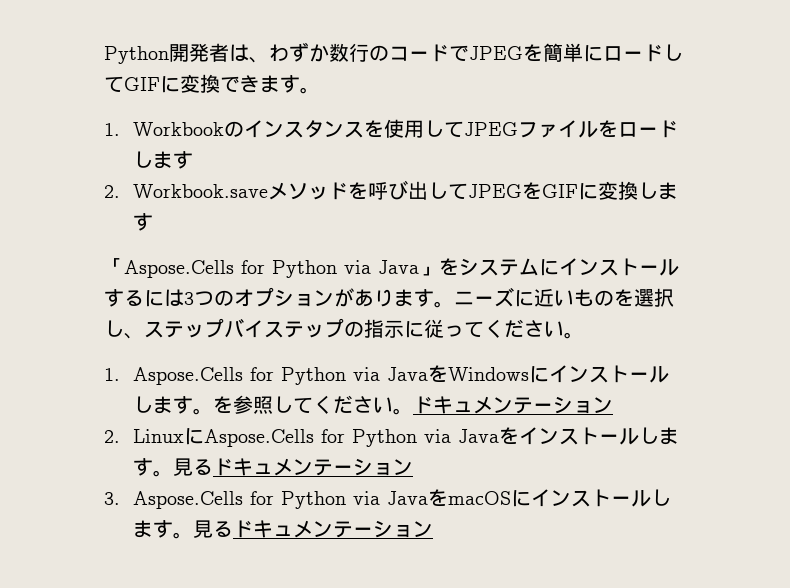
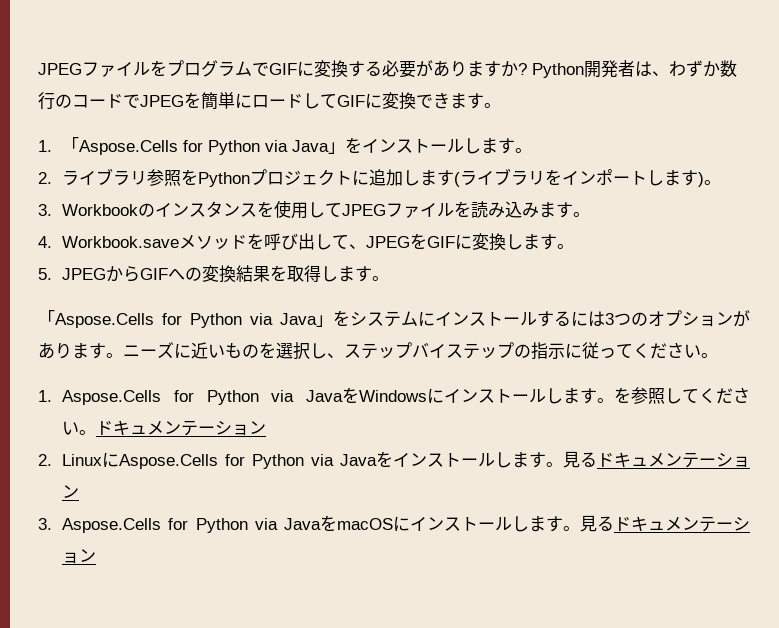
+ JPEGファイルをプログラムでGIFに変換する必要がありますか?
- 1. Workbookのインスタンスを使用してJPEGファイルをロードします
- 2. Workbook.saveメソッドを呼び出してJPEGをGIFに変換します
+ 1.「Aspose.Cells for Python via Java」をインストールします。
+ 2.ライブラリ参照をPythonプロジェクトに追加します(ライブラリをインポートします)。
+ 3. Workbookのインスタンスを使用してJPEGファイルを読み込みます。
+ 4. Workbook.saveメソッドを呼び出して、JPEGをGIFに変換します。
+ 5. JPEGからGIFへの変換結果を取得します。

